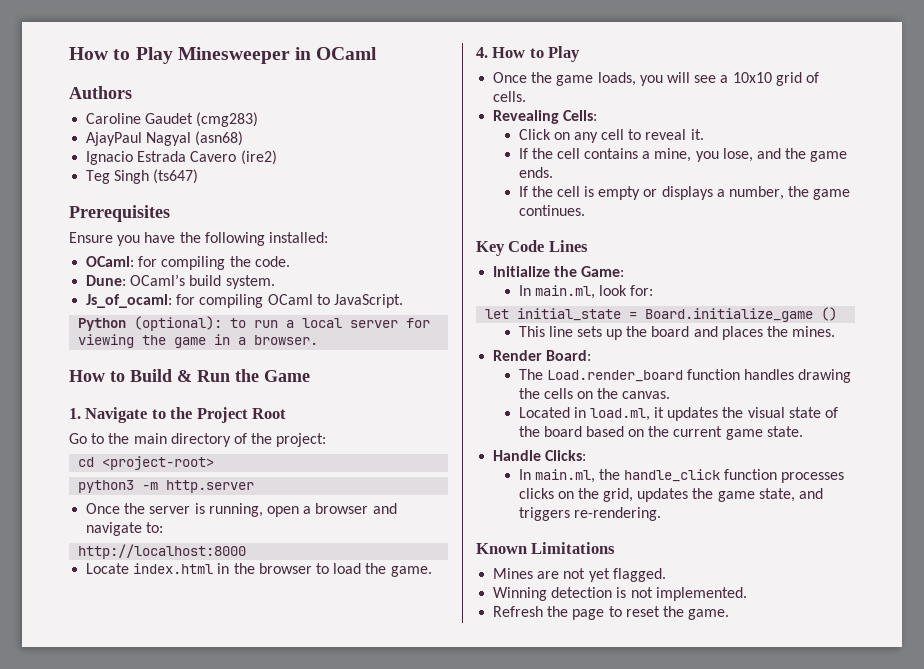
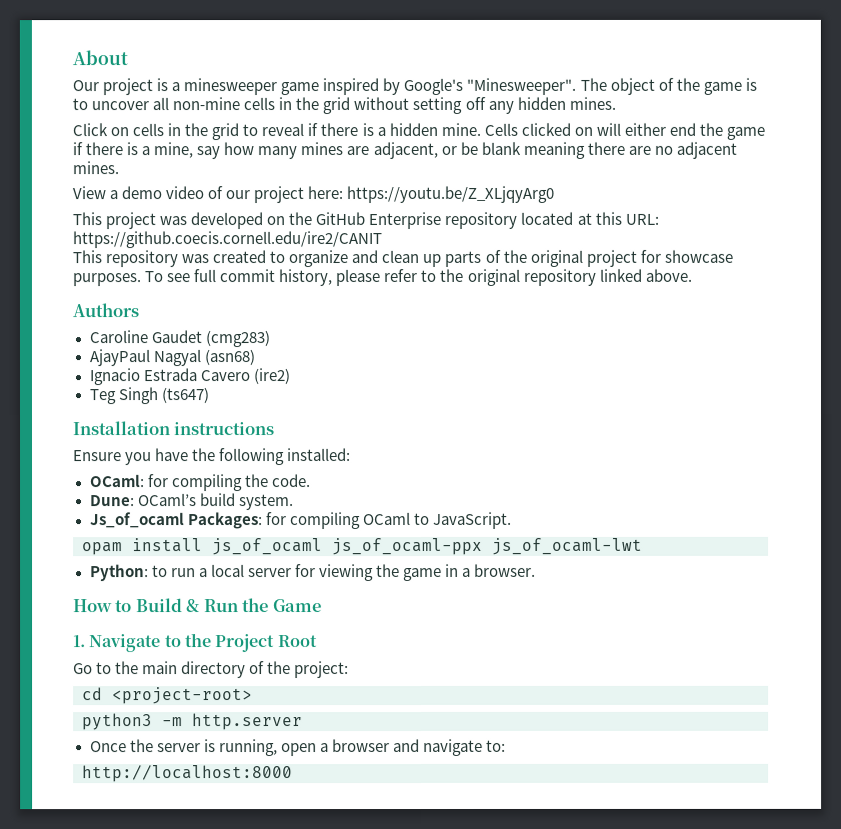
- How to Play Minesweeper in OCaml
+ About
+ Our project is a minesweeper game inspired by Google's "Minesweeper". The object of the game is to uncover all non-mine cells in the grid without setting off any hidden mines.
+ Click on cells in the grid to reveal if there is a hidden mine. Cells clicked on will either end the game if there is a mine, say how many mines are adjacent, or be blank meaning there are no adjacent mines.
+ View a demo video of our project here: https://youtu.be/Z_XLjqyArg0
+ This project was developed on the GitHub Enterprise repository located at this URL: https://github.coecis.cornell.edu/ire2/CANIT
+ This repository was created to organize and clean up parts of the original project for showcase purposes. To see full commit history, please refer to the original repository linked above.
- Prerequisites
+ Installation instructions
- Js_of_ocaml: for compiling OCaml to JavaScript.
+ Js_of_ocaml Packages: for compiling OCaml to JavaScript.
- Python (optional): to run a local server for viewing the game in a browser.
+ opam install js_of_ocaml js_of_ocaml-ppx js_of_ocaml-lwt
+ Python: to run a local server for viewing the game in a browser.
- Locate index.html in the browser to load the game.
- 4. How to Play
- Once the game loads, you will see a 10x10 grid of cells.
- Revealing Cells:
- Click on any cell to reveal it.
- If the cell contains a mine, you lose, and the game ends.
- If the cell is empty or displays a number, the game continues.
- Key Code Lines
- Initialize the Game:
- In main.ml, look for:
- let initial_state = Board.initialize_game ()
- This line sets up the board and places the mines.
- Render Board:
- The Load.render_board function handles drawing the cells on the canvas.
- Located in load.ml, it updates the visual state of the board based on the current game state.
- Handle Clicks:
- In main.ml, the handle_click function processes clicks on the grid, updates the game state, and triggers re-rendering.
- Known Limitations
- Mines are not yet flagged.
- Winning detection is not implemented.
- Refresh the page to reset the game.

